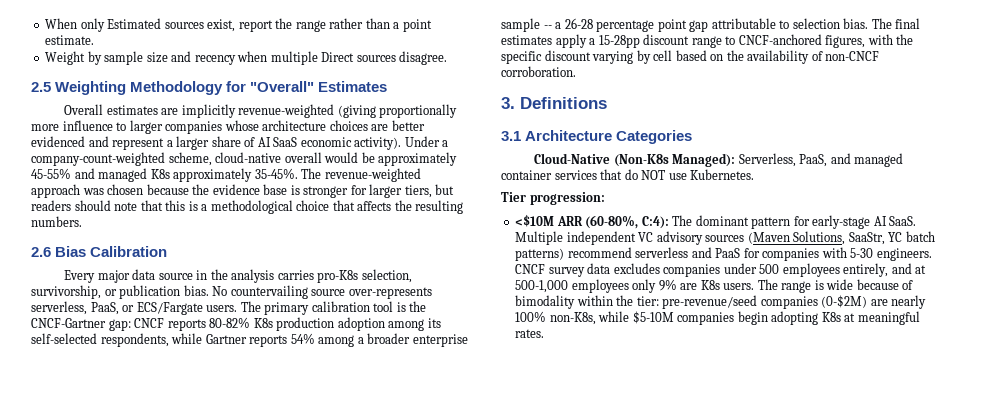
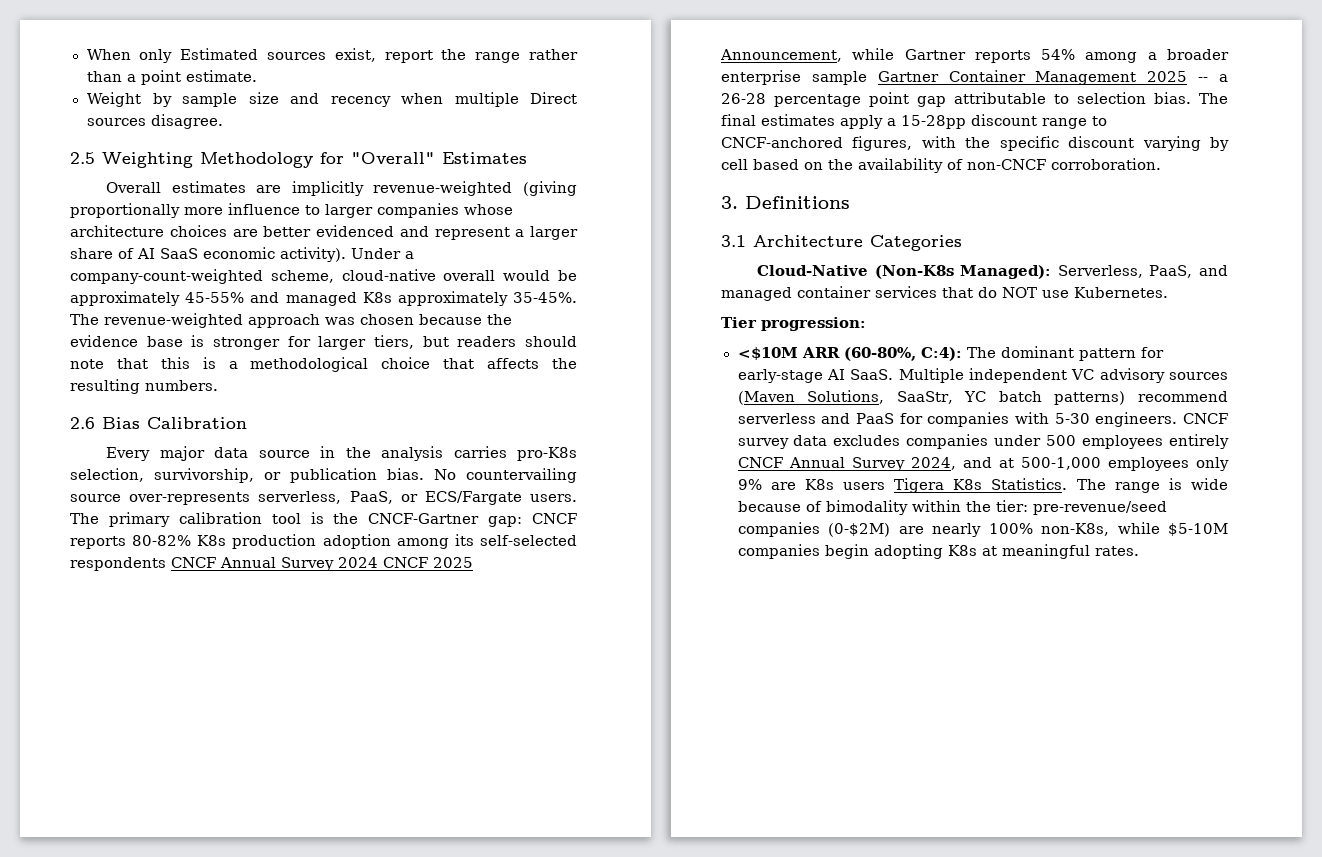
- The primary calibration tool is the CNCF-Gartner gap: CNCF reports 80-82% K8s production adoption among its self-selected respondents, while Gartner reports 54% among a broader enterprise sample -- a 26-28 percentage point gap attributable to selection bias.
+ The primary calibration tool is the CNCF-Gartner gap: CNCF reports 80-82% K8s production adoption among its self-selected respondents CNCF Annual Survey 2024 CNCF 2025 Announcement, while Gartner reports 54% among a broader enterprise sample Gartner Container Management 2025 -- a 26-28 percentage point gap attributable to selection bias.
- CNCF survey data excludes companies under 500 employees entirely, and at 500-1,000 employees only 9% are K8s users.
+ CNCF survey data excludes companies under 500 employees entirely CNCF Annual Survey 2024, and at 500-1,000 employees only 9% are K8s users Tigera K8s Statistics.

